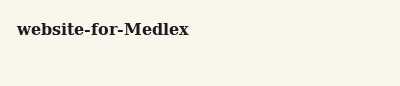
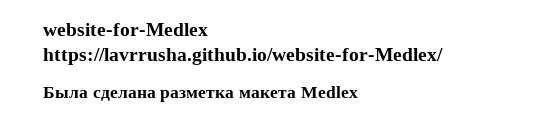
- website-for-Medlex
+ website-for-Medlex https://lavrrusha.github.io/website-for-Medlex/
+ Была сделана разметка макета Medlex

